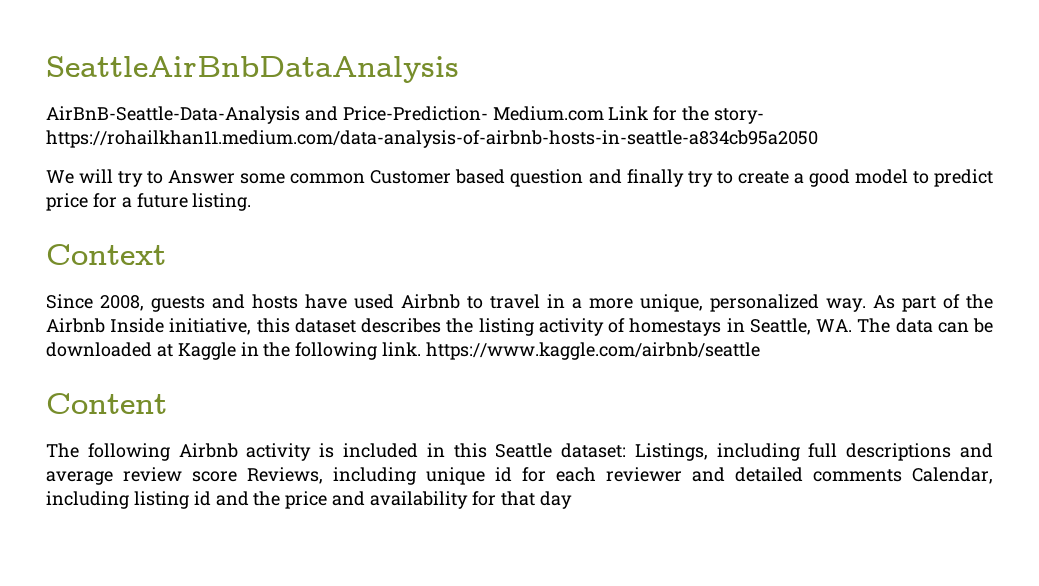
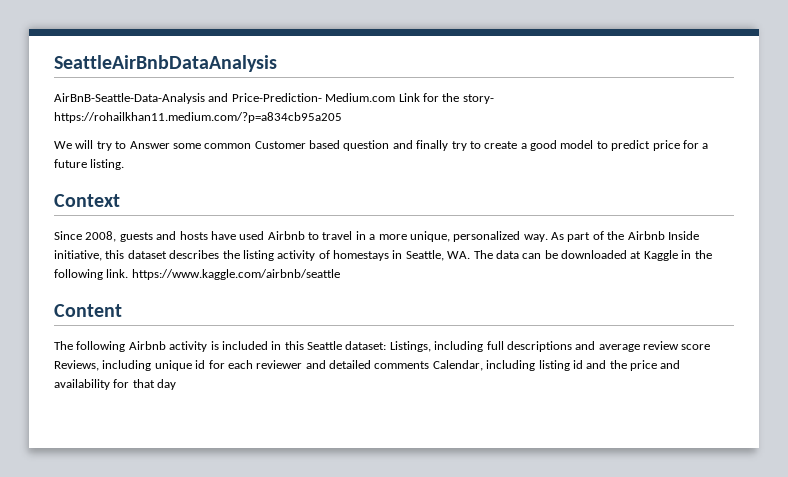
- AirBnB-Seattle-Data-Analysis and Price-Prediction- Medium.com Link for the story- https://rohailkhan11.medium.com/data-analysis-of-airbnb-hosts-in-seattle-a834cb95a2050
+ AirBnB-Seattle-Data-Analysis and Price-Prediction- Medium.com Link for the story- https://rohailkhan11.medium.com/?p=a834cb95a205

